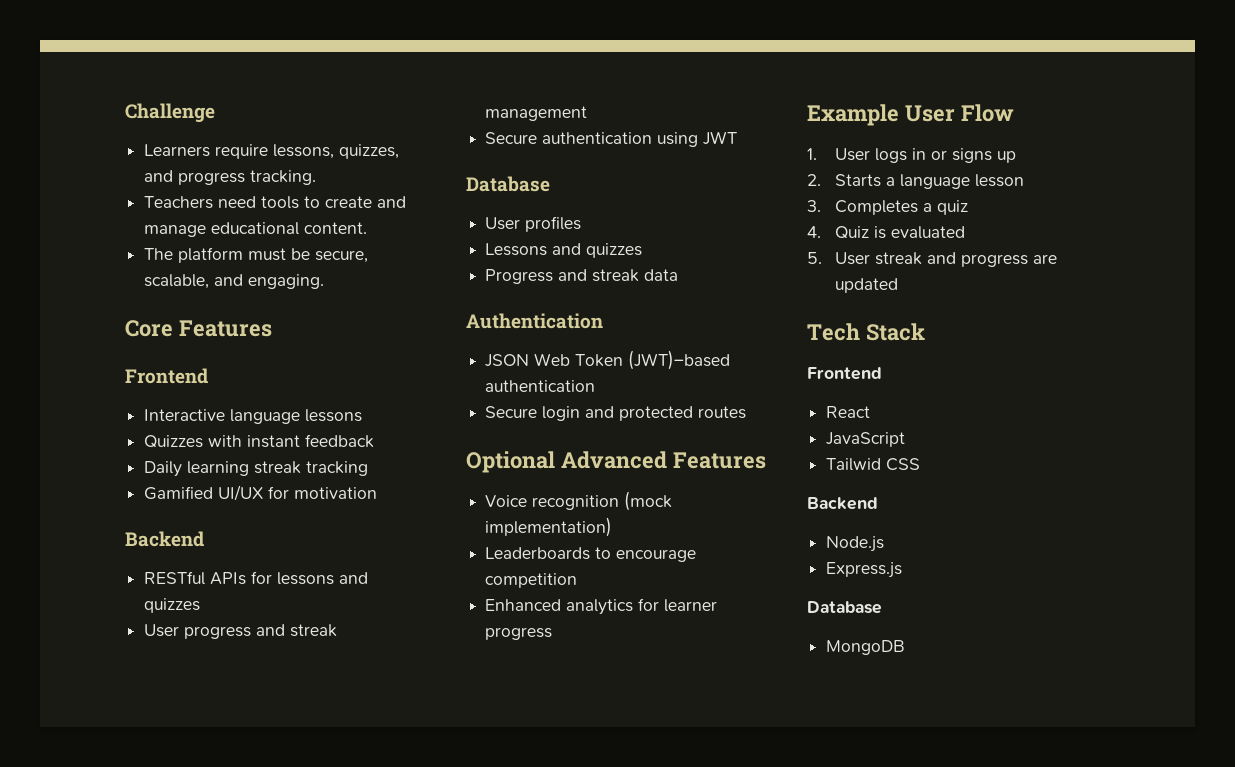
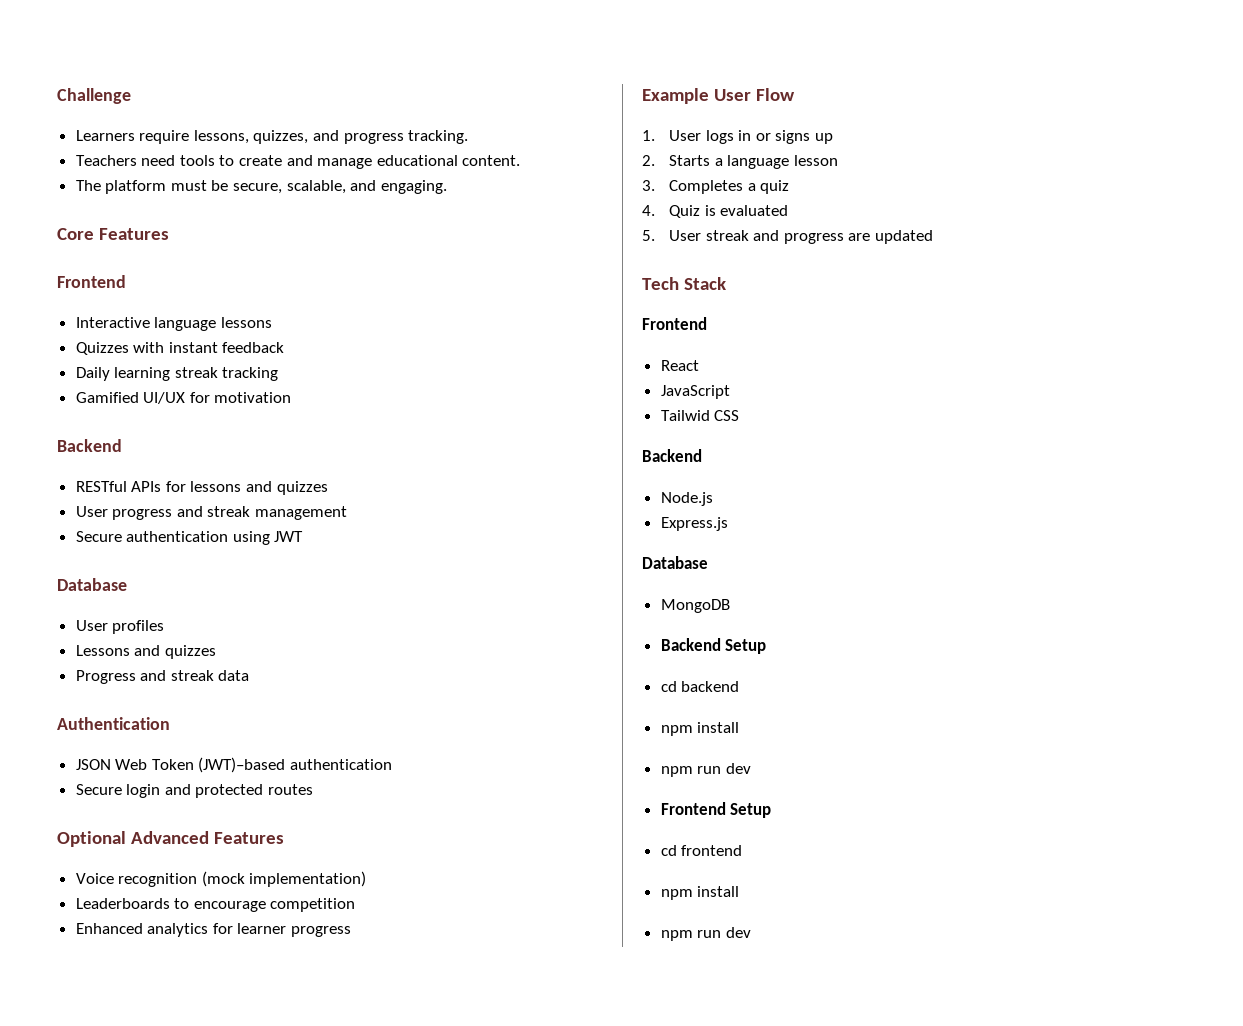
+ Backend Setup
+ cd backend
+ npm install
+ npm run dev
+ Frontend Setup
+ cd frontend
+ npm install
+ npm run dev

